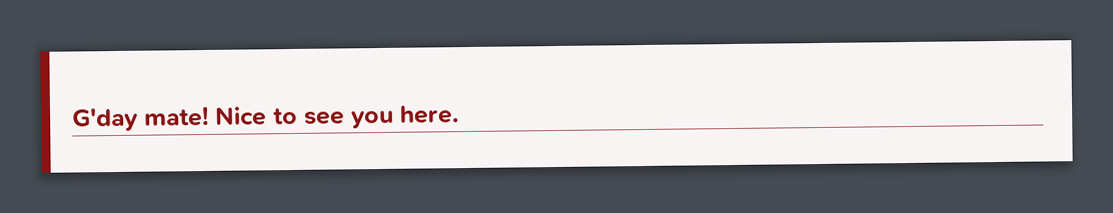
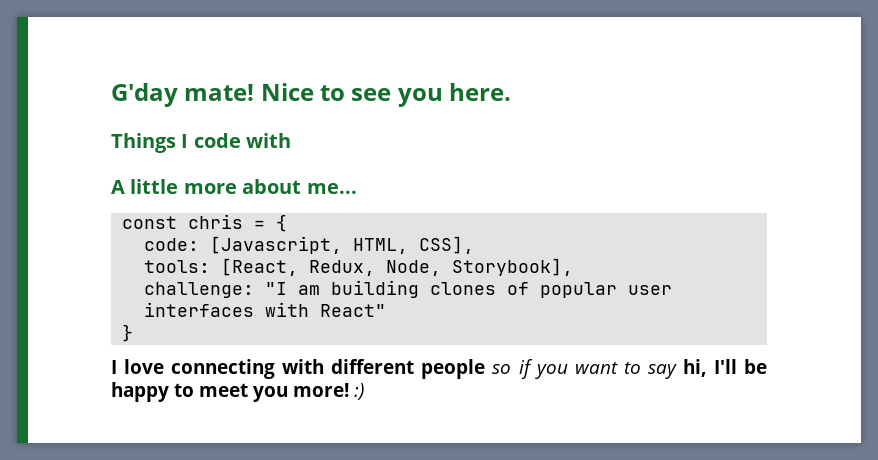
+ Things I code with
+ A little more about me...
+ const chris = {
+ code: [Javascript, HTML, CSS],
+ tools: [React, Redux, Node, Storybook],
+ challenge: "I am building clones of popular user interfaces with React"
+ }
+ I love connecting with different people so if you want to say hi, I'll be happy to meet you more! :)

